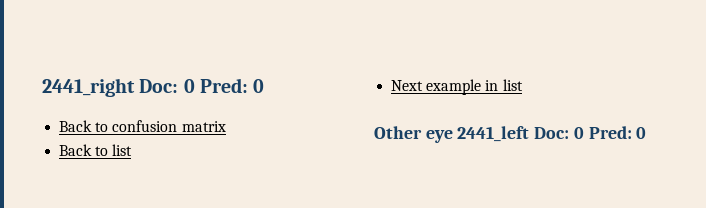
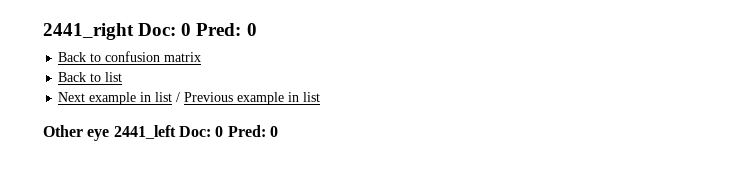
- Next example in list
+ Next example in list / Previous example in list

